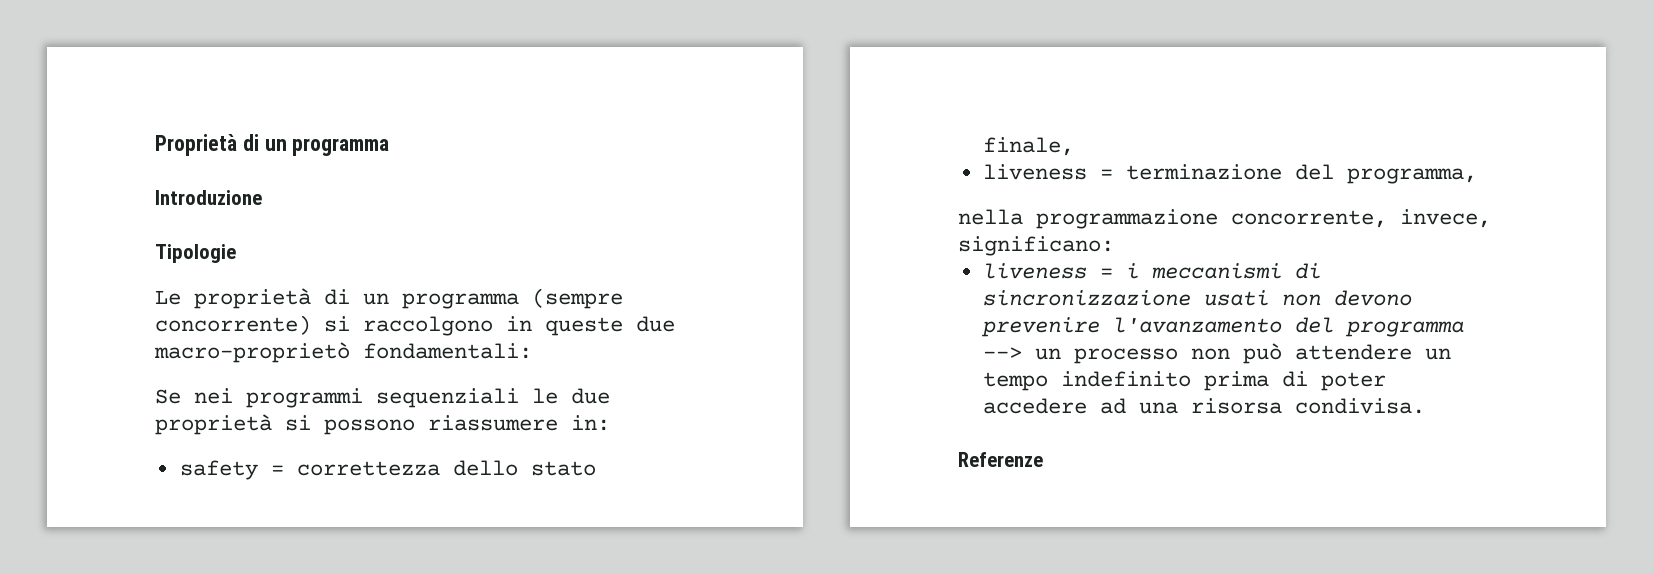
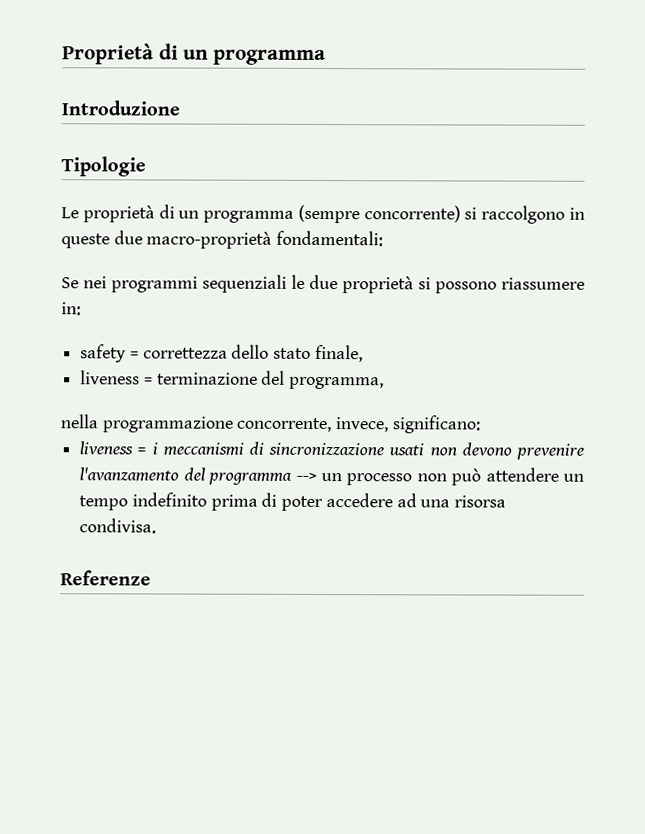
- Le proprietà di un programma (sempre concorrente) si raccolgono in queste due macro-proprietò fondamentali:
+ Le proprietà di un programma (sempre concorrente) si raccolgono in queste due macro-proprietà fondamentali:

